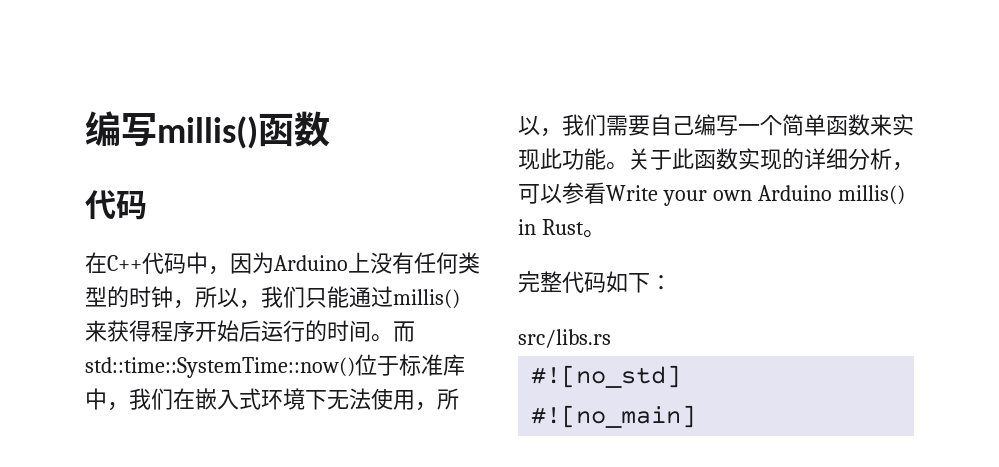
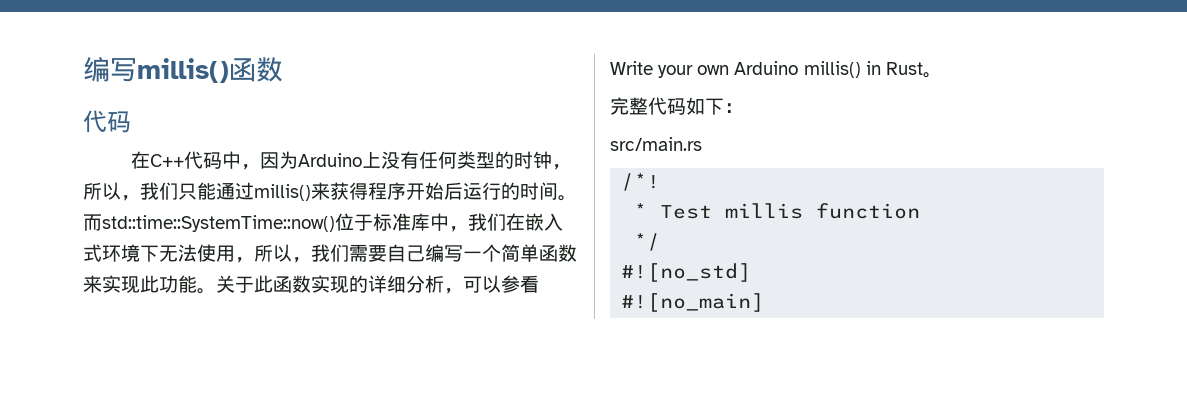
- src/libs.rs
+ src/main.rs
+ /*!
+ * Test millis function
+ */

